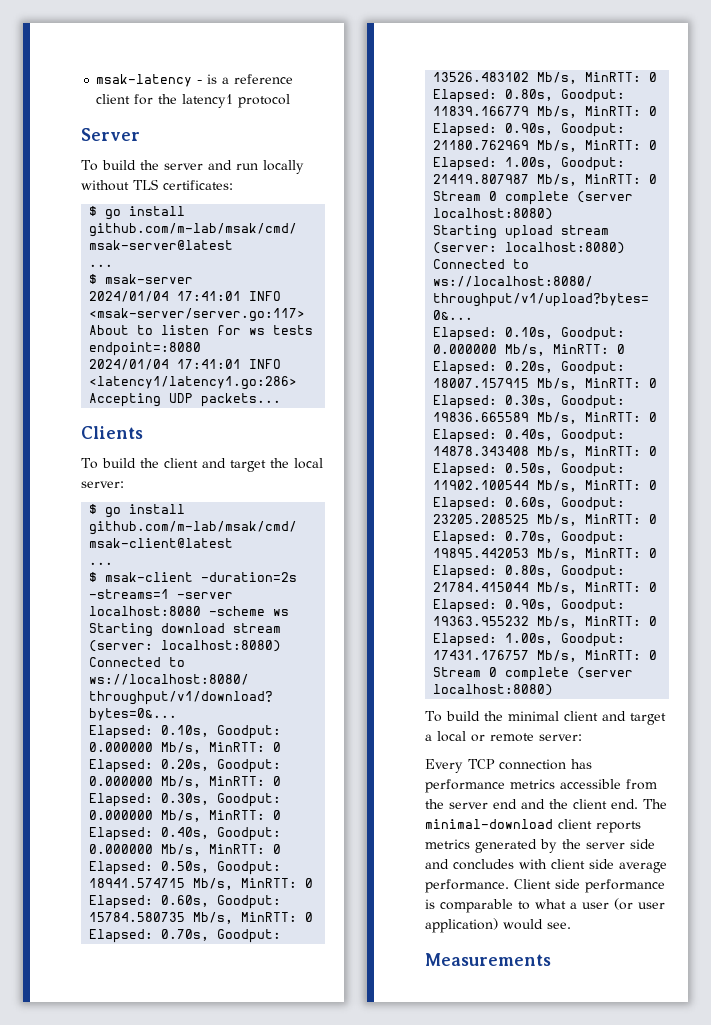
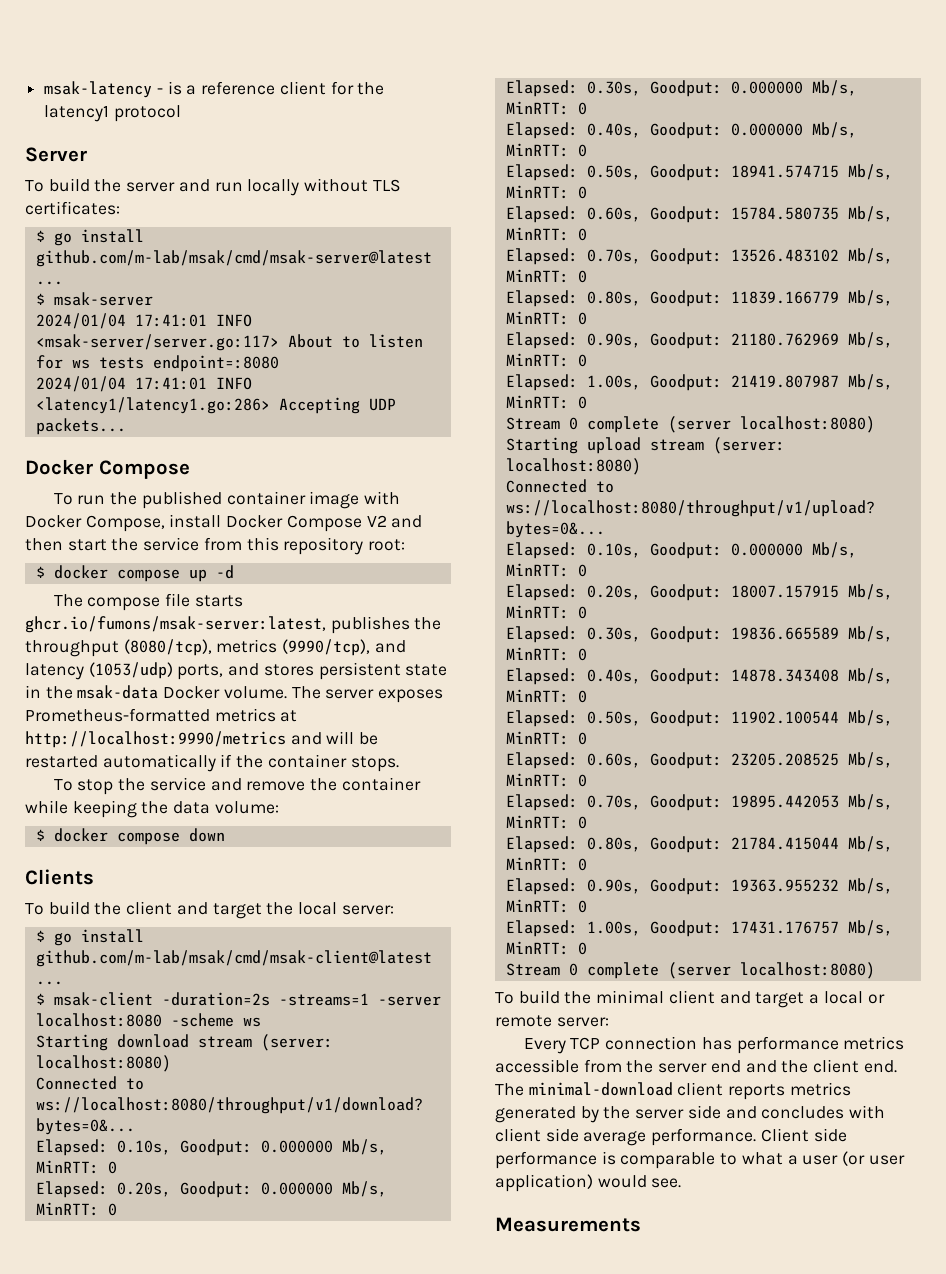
  2024/01/04 17:41:01 INFO <latency1/latency1.go:286> Accepting UDP packets...
+ Docker Compose
+ To run the published container image with Docker Compose, install Docker Compose V2 and then start the service from this repository root:
+ $ docker compose up -d
+ The compose file starts ghcr.io/fumons/msak-server:latest, publishes the throughput (8080/tcp), metrics (9990/tcp), and latency (1053/udp) ports, and stores persistent state in the msak-data Docker volume. The server exposes Prometheus-formatted metrics at http://localhost:9990/metrics and will be restarted automatically if the container stops.
+ To stop the service and remove the container while keeping the data volume:
+ $ docker compose down

